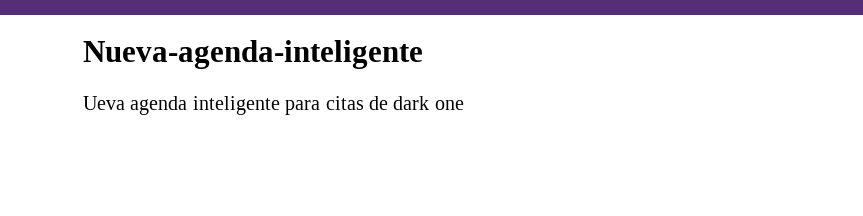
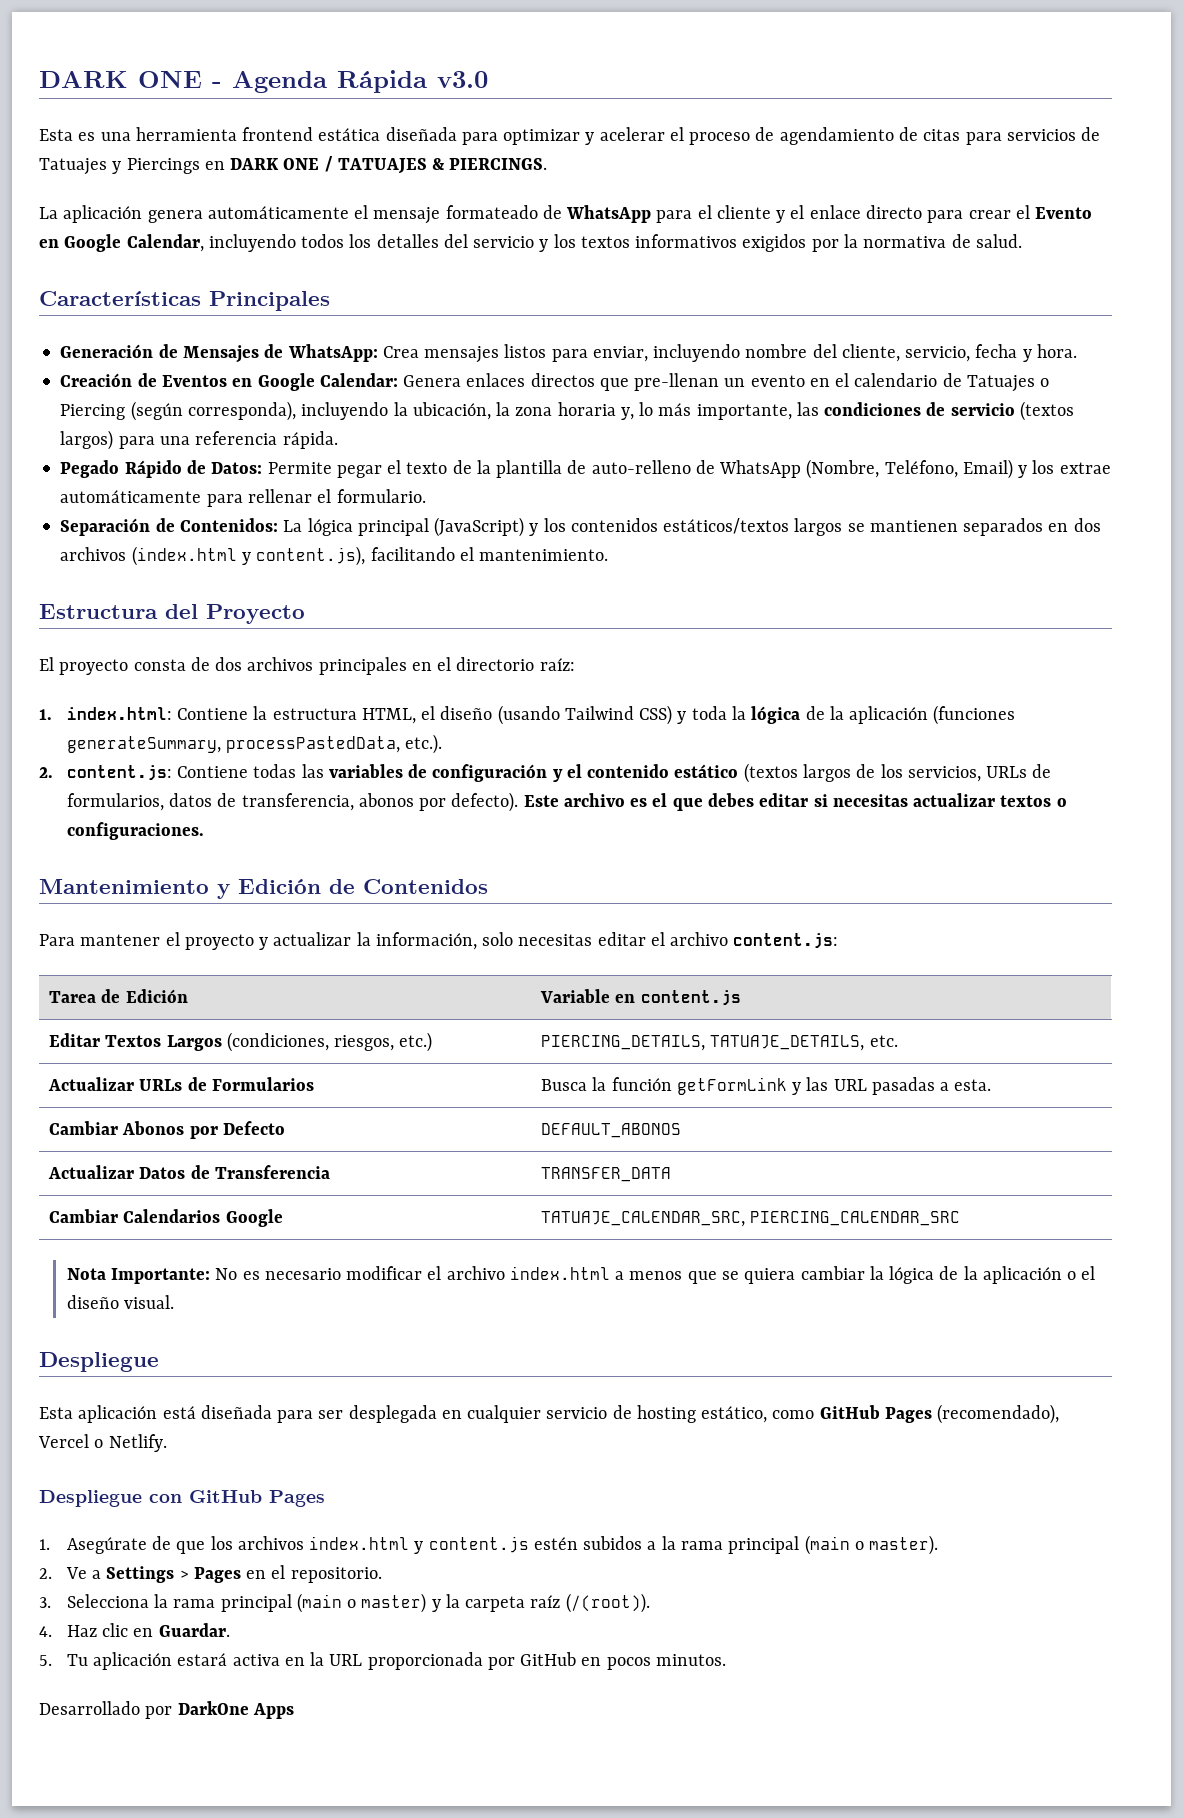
- Nueva-agenda-inteligente
- Ueva agenda inteligente para citas de dark one
+ DARK ONE - Agenda Rápida v3.0
+ Esta es una herramienta frontend estática diseñada para optimizar y acelerar el proceso de agendamiento de citas para servicios de Tatuajes y Piercings en DARK ONE / TATUAJES & PIERCINGS.
+ La aplicación genera automáticamente el mensaje formateado de WhatsApp para el cliente y el enlace directo para crear el Evento en Google Calendar, incluyendo todos los detalles del servicio y los textos informativos exigidos por la normativa de salud.
+ Características Principales
+ Generación de Mensajes de WhatsApp: Crea mensajes listos para enviar, incluyendo nombre del cliente, servicio, fecha y hora.
+ Creación de Eventos en Google Calendar: Genera enlaces directos que pre-llenan un evento en el calendario de Tatuajes o Piercing (según corresponda), incluyendo la ubicación, la zona horaria y, lo más importante, las condiciones de servicio (textos largos) para una referencia rápida.
+ Pegado Rápido de Datos: Permite pegar el texto de la plantilla de auto-relleno de WhatsApp (Nombre, Teléfono, Email) y los extrae automáticamente para rellenar el formulario.
+ Separación de Contenidos: La lógica principal (JavaScript) y los contenidos estáticos/textos largos se mantienen separados en dos archivos (index.html y content.js), facilitando el mantenimiento.
+ Estructura del Proyecto
+ El proyecto consta de dos archivos principales en el directorio raíz:
+ 1. index.html: Contiene la estructura HTML, el diseño (usando Tailwind CSS) y toda la lógica de la aplicación (funciones generateSummary, processPastedData, etc.).
+ 2. content.js: Contiene todas las variables de configuración y el contenido estático (textos largos de los servicios, URLs de formularios, datos de transferencia, abonos por defecto). Este archivo es el que debes editar si necesitas actualizar textos o configuraciones.
+ Mantenimiento y Edición de Contenidos
+ Para mantener el proyecto y actualizar la información, solo necesitas editar el archivo content.js:
+ Tarea de Edición | Variable en content.js
+ Editar Textos Largos (condiciones, riesgos, etc.) | PIERCING_DETAILS, TATUAJE_DETAILS, etc.
+ Actualizar URLs de Formularios | Busca la función getFormLink y las URL pasadas a esta.
+ Cambiar Abonos por Defecto | DEFAULT_ABONOS
+ Actualizar Datos de Transferencia | TRANSFER_DATA
+ Cambiar Calendarios Google | TATUAJE_CALENDAR_SRC, PIERCING_CALENDAR_SRC
+ Nota Importante: No es necesario modificar el archivo index.html a menos que se quiera cambiar la lógica de la aplicación o el diseño visual.
+ Despliegue
+ Esta aplicación está diseñada para ser desplegada en cualquier servicio de hosting estático, como GitHub Pages (recomendado), Vercel o Netlify.
+ Despliegue con GitHub Pages
+ 1. Asegúrate de que los archivos index.html y content.js estén subidos a la rama principal (main o master).
+ 2. Ve a Settings > Pages en el repositorio.
+ 3. Selecciona la rama principal (main o master) y la carpeta raíz (/(root)).
+ 4. Haz clic en Guardar.
+ 5. Tu aplicación estará activa en la URL proporcionada por GitHub en pocos minutos.
+ Desarrollado por DarkOne Apps

